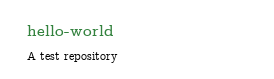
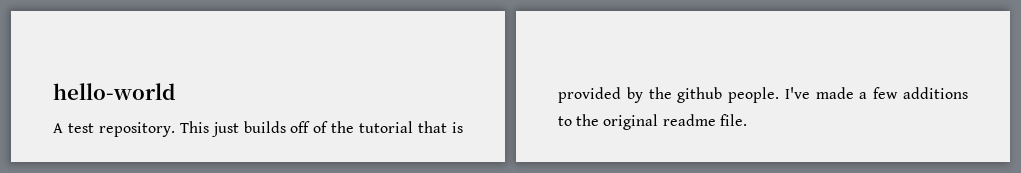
- A test repository
+ A test repository. This just builds off of the tutorial that is provided by the github people. I've made a few additions to the original readme file.

